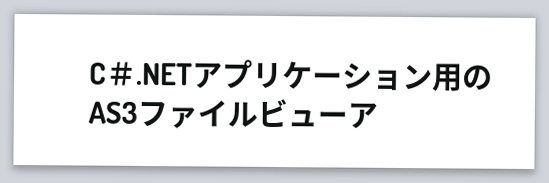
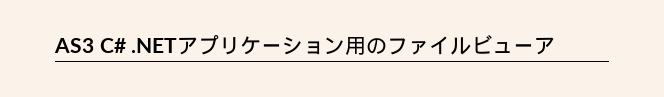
- C＃.NETアプリケーション用のAS3ファイルビューア
+ AS3 C# .NETアプリケーション用のファイルビューア

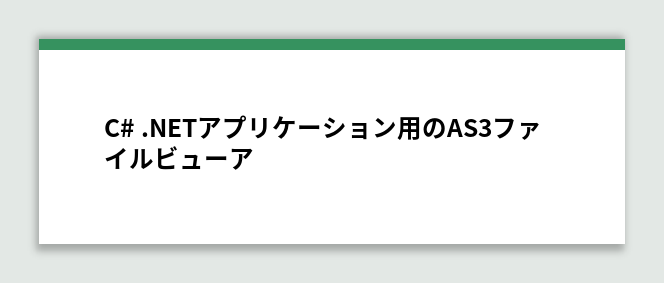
- AS3 C# .NETアプリケーション用のファイルビューア
+ C# .NETアプリケーション用のAS3ファイルビューア

